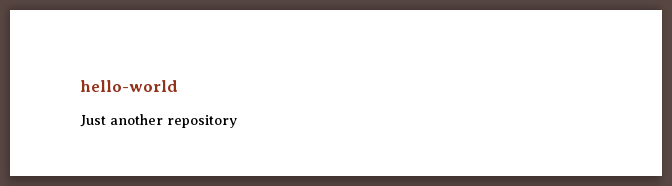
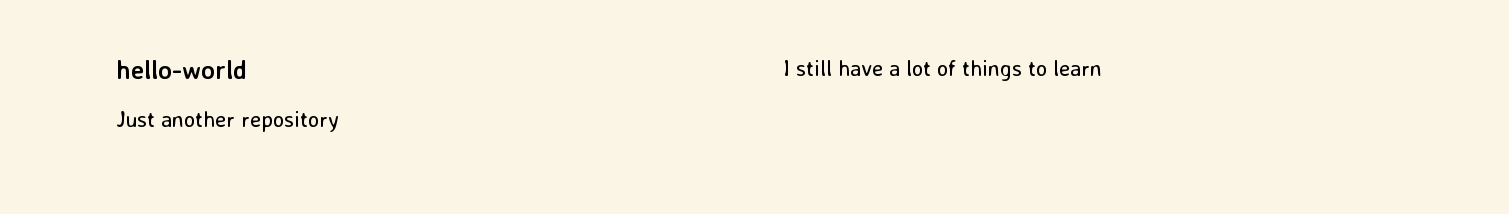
+ I still have a lot of things to learn

